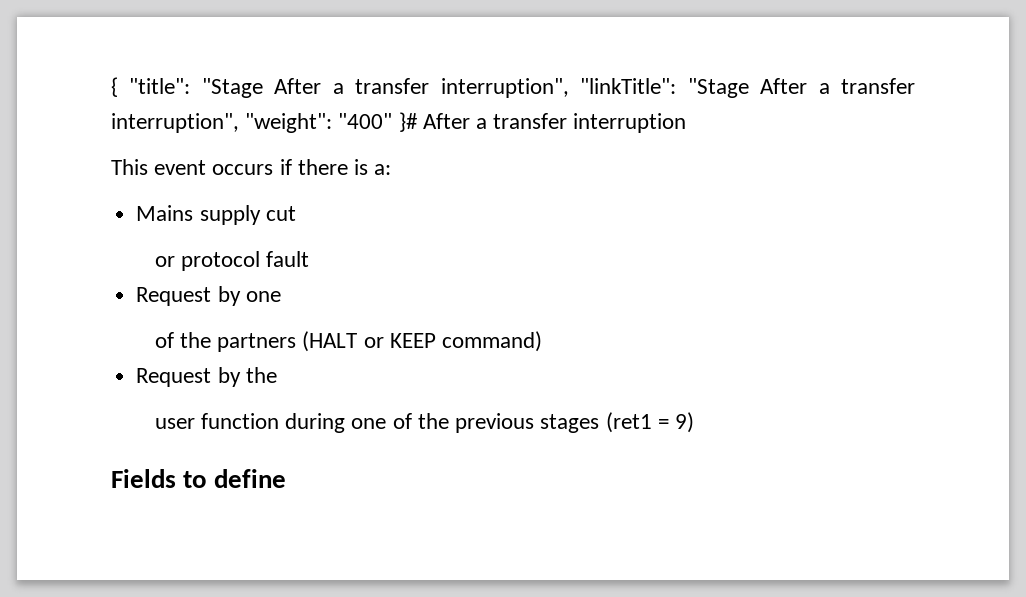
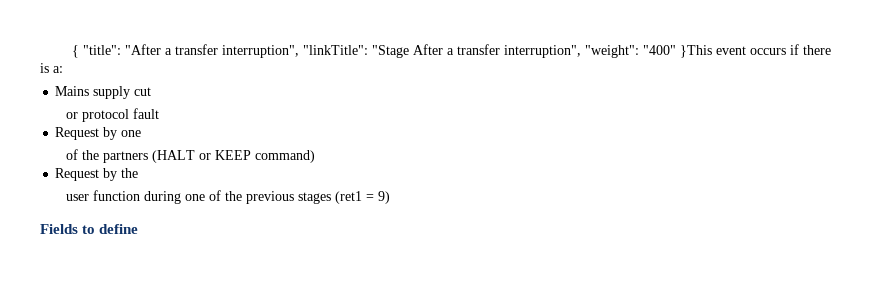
- { "title": "Stage After a transfer interruption", "linkTitle": "Stage After a transfer interruption", "weight": "400" }# After a transfer interruption
- This event occurs if there is a:
+ { "title": "After a transfer interruption", "linkTitle": "Stage After a transfer interruption", "weight": "400" }This event occurs if there is a:

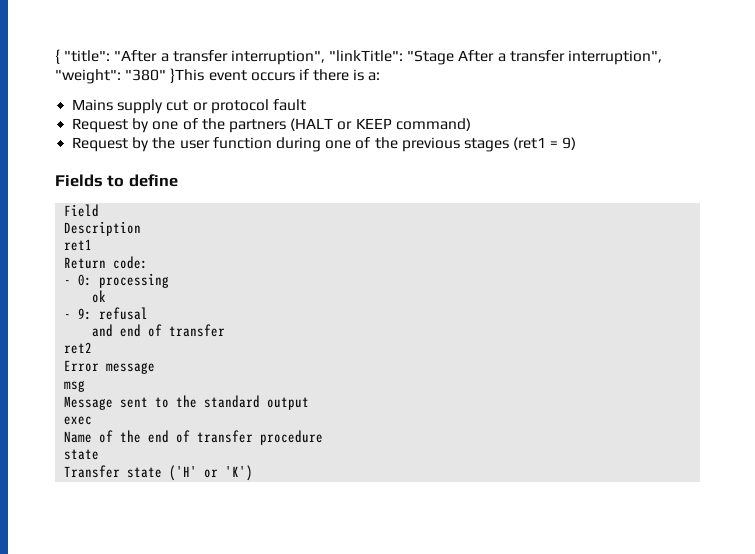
- { "title": "After a transfer interruption", "linkTitle": "Stage After a transfer interruption", "weight": "400" }This event occurs if there is a:
+ { "title": "After a transfer interruption", "linkTitle": "Stage After a transfer interruption", "weight": "380" }This event occurs if there is a:
- Mains supply cut
- or protocol fault
+ Mains supply cut or protocol fault
- Request by one
- of the partners (HALT or KEEP command)
+ Request by one of the partners (HALT or KEEP command)
- Request by the
- user function during one of the previous stages (ret1 = 9)
+ Request by the user function during one of the previous stages (ret1 = 9)
+ Field
+ Description
+ ret1
+ Return code:
+ - 0: processing
+ ok
+ - 9: refusal
+ and end of transfer
+ ret2
+ Error message
+ msg
+ Message sent to the standard output
+ exec
+ Name of the end of transfer procedure
+ state
+ Transfer state ('H' or 'K')

